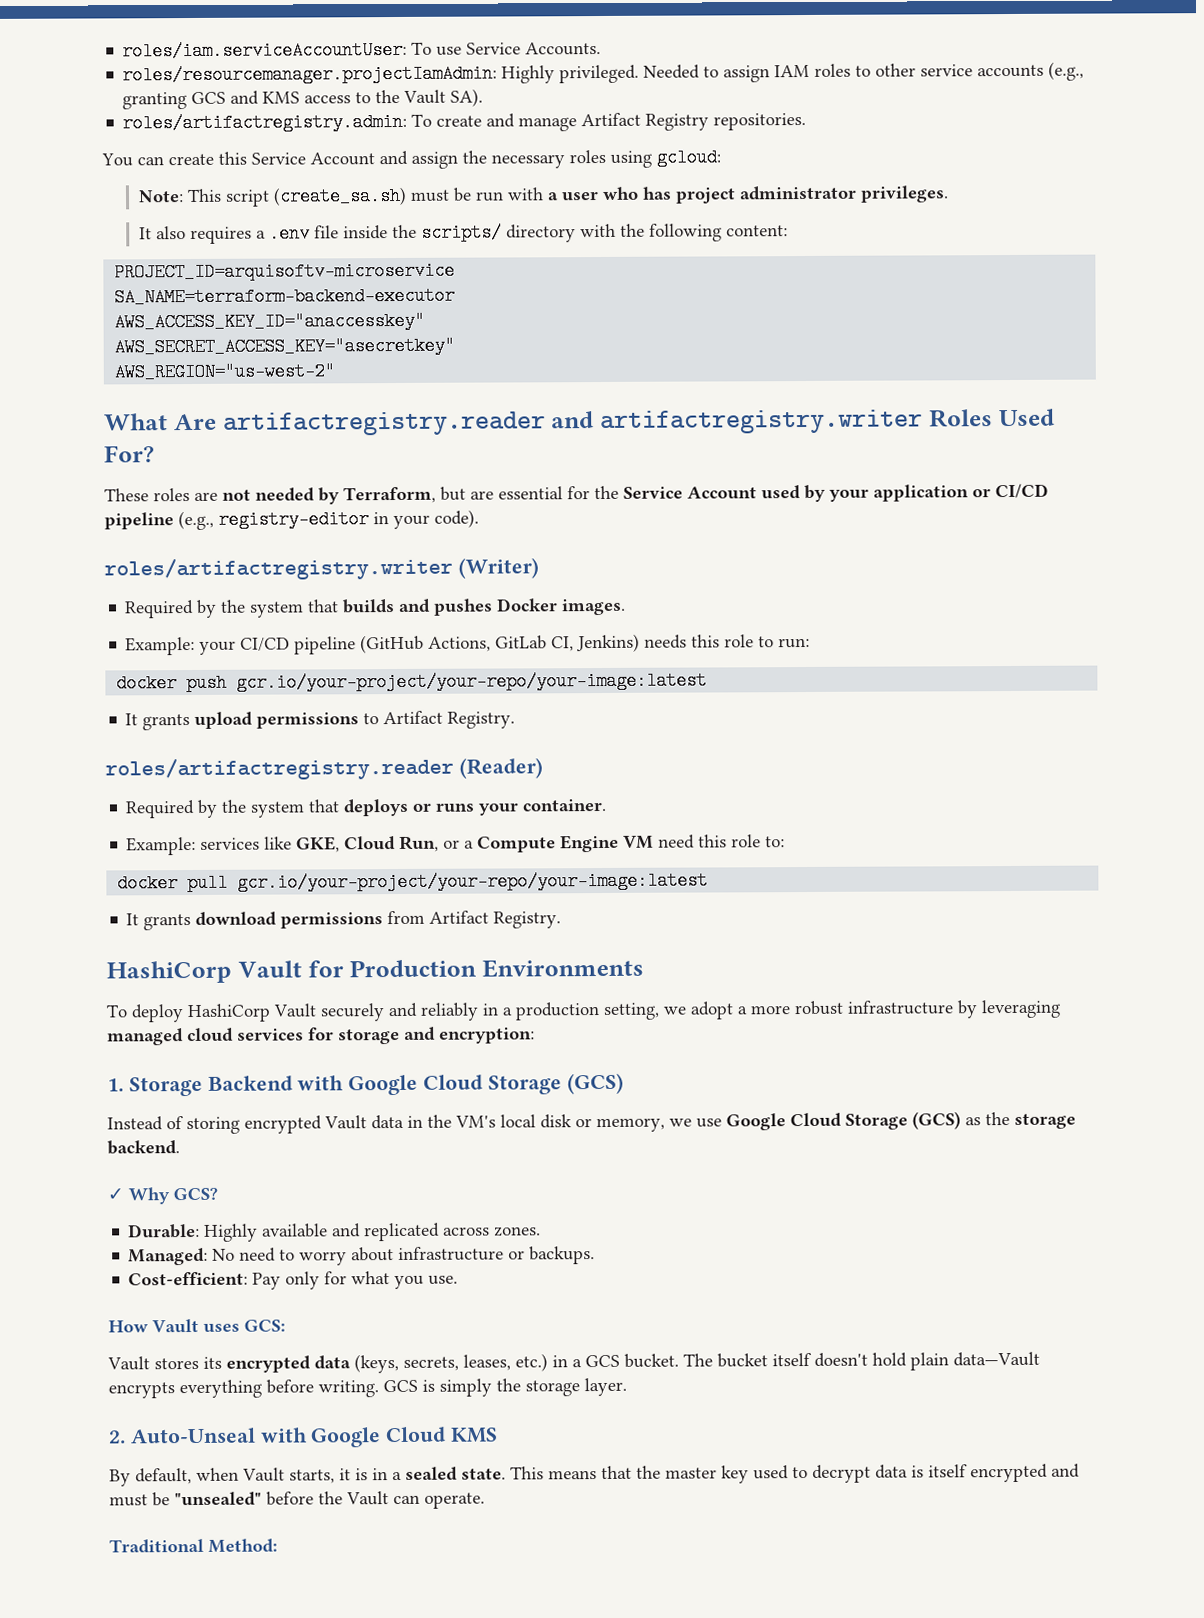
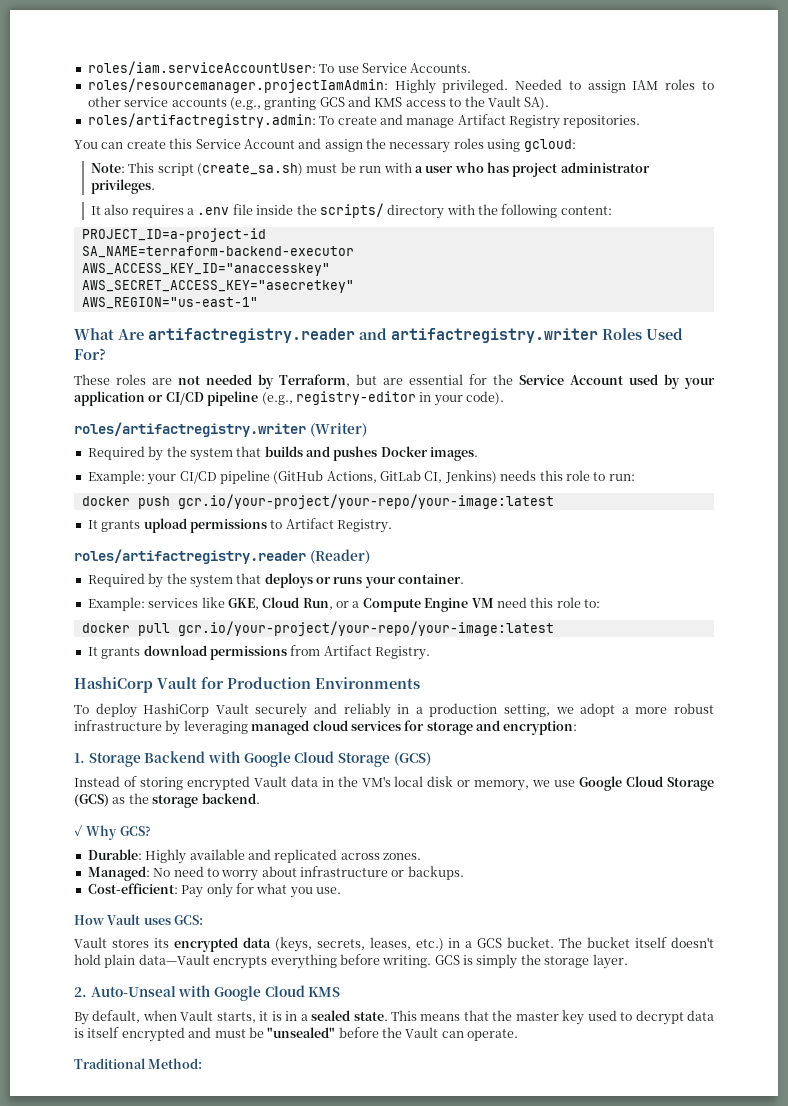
- PROJECT_ID=arquisoftv-microservice
+ PROJECT_ID=a-project-id
- AWS_REGION="us-west-2"
+ AWS_REGION="us-east-1"

